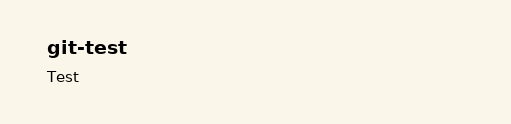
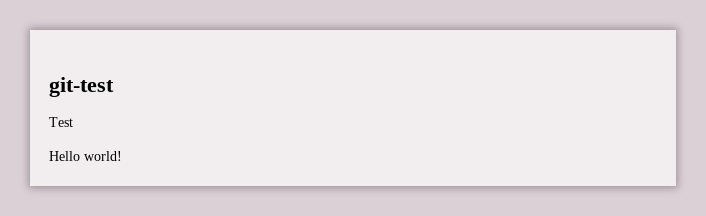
+ Hello world!

